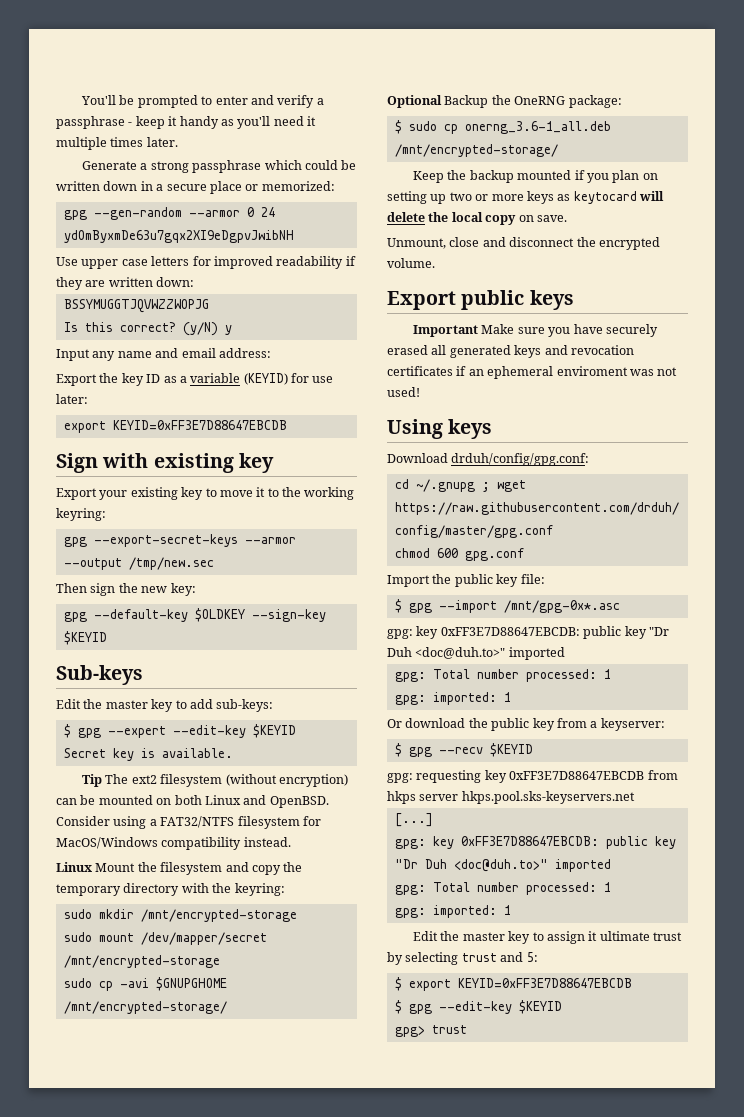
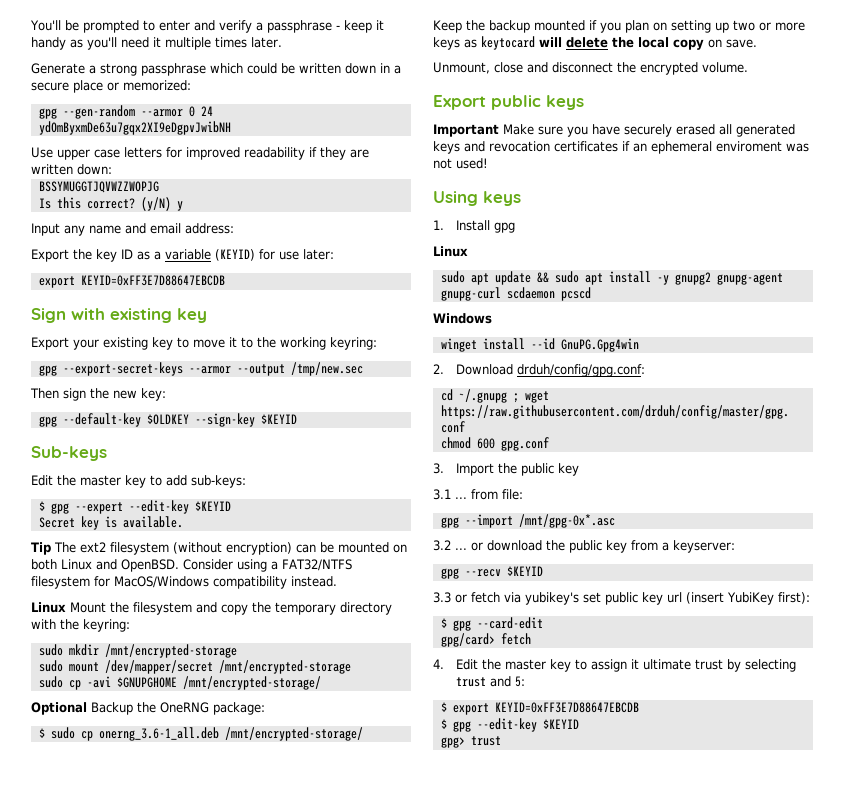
- Download drduh/config/gpg.conf:
+ 1. Install gpg
+ Linux
+ sudo apt update && sudo apt install -y gnupg2 gnupg-agent gnupg-curl scdaemon pcscd
+ Windows
+ winget install --id GnuPG.Gpg4win
+ 2. Download drduh/config/gpg.conf:
- Import the public key file:
+ 3. Import the public key
+ 3.1 ... from file:
- $ gpg --import /mnt/gpg-0x*.asc
- gpg: key 0xFF3E7D88647EBCDB: public key "Dr Duh <doc@duh.to>" imported
- gpg: Total number processed: 1
- gpg: imported: 1
- Or download the public key from a keyserver:
+ gpg --import /mnt/gpg-0x*.asc
+ 3.2 ... or download the public key from a keyserver:
- $ gpg --recv $KEYID
+ gpg --recv $KEYID
- gpg: requesting key 0xFF3E7D88647EBCDB from hkps server hkps.pool.sks-keyservers.net
- [...]
- gpg: key 0xFF3E7D88647EBCDB: public key "Dr Duh <doc@duh.to>" imported
- gpg: Total number processed: 1
- gpg: imported: 1
- Edit the master key to assign it ultimate trust by selecting trust and 5:
+ 3.3 or fetch via yubikey's set public key url (insert YubiKey first):
+ $ gpg --card-edit
+ gpg/card> fetch
+ 4. Edit the master key to assign it ultimate trust by selecting trust and 5:

